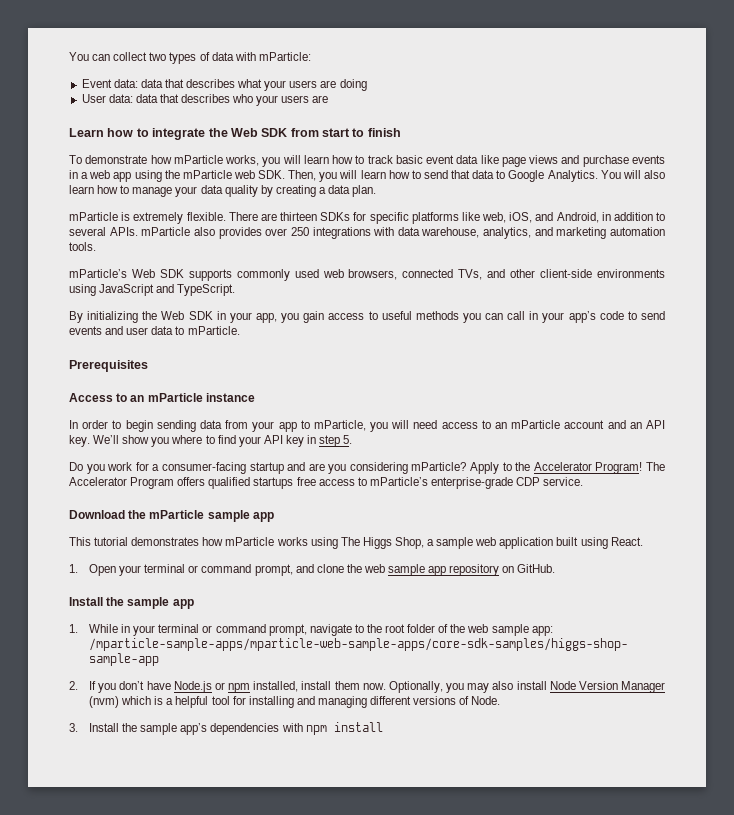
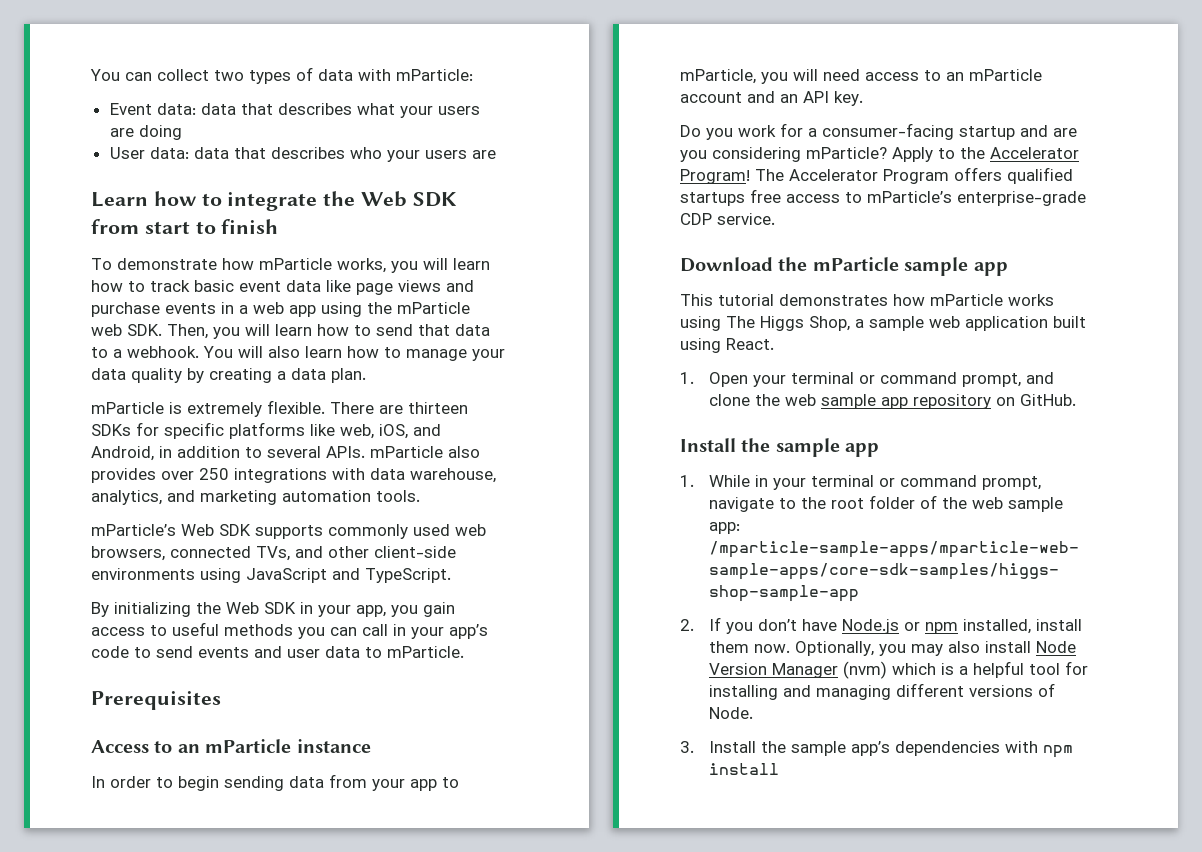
- To demonstrate how mParticle works, you will learn how to track basic event data like page views and purchase events in a web app using the mParticle web SDK. Then, you will learn how to send that data to Google Analytics.
+ To demonstrate how mParticle works, you will learn how to track basic event data like page views and purchase events in a web app using the mParticle web SDK. Then, you will learn how to send that data to a webhook.
- We’ll show you where to find your API key in step 5.

